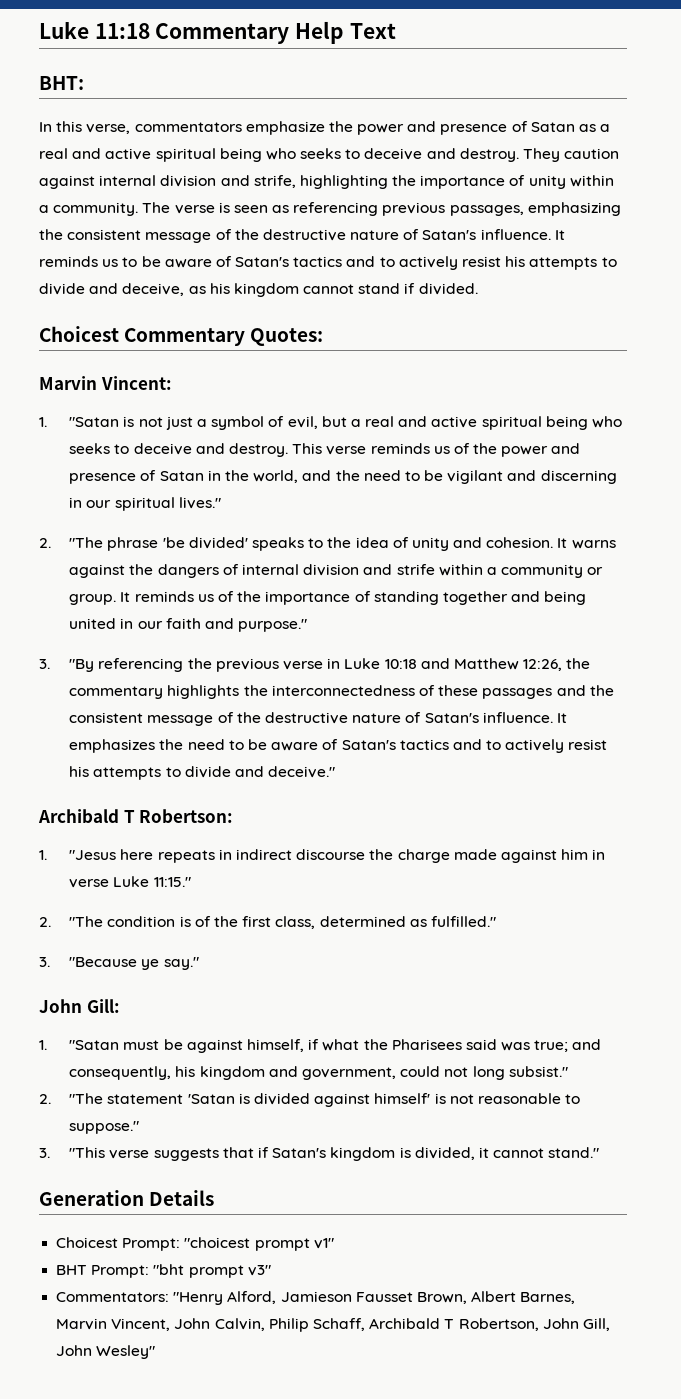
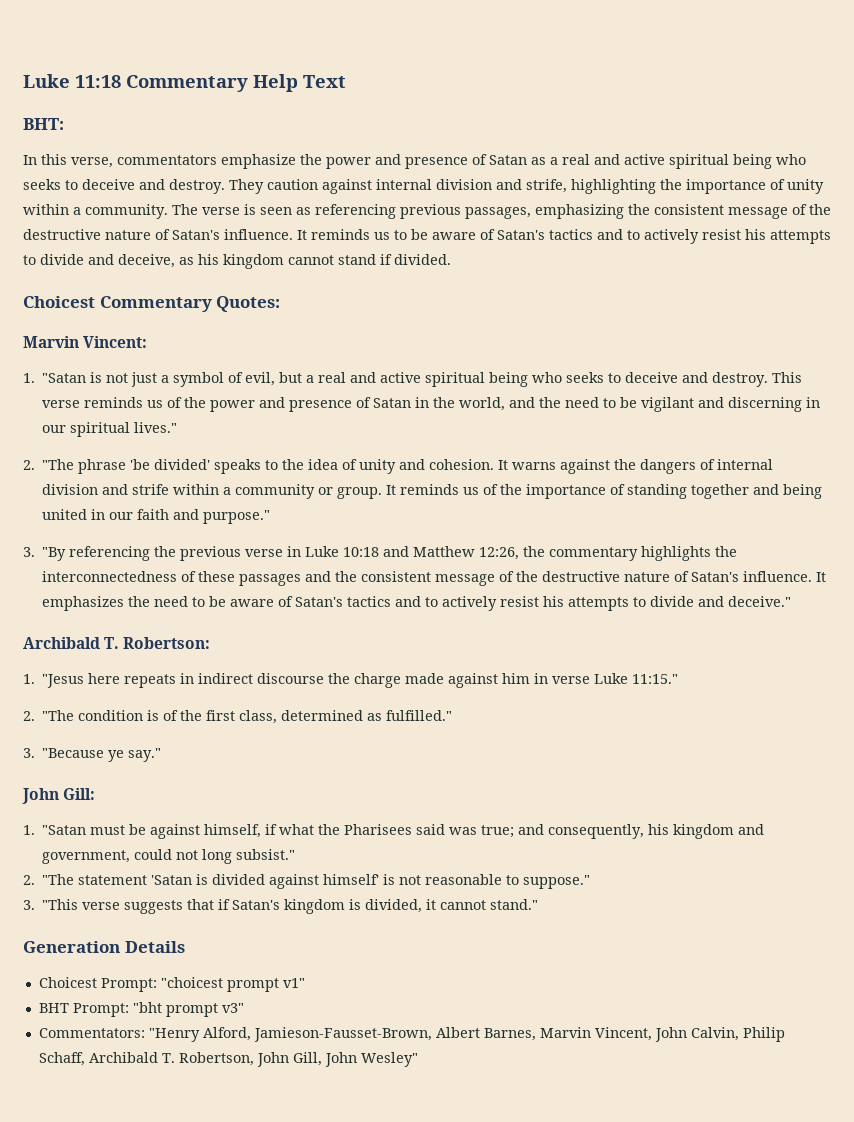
- Archibald T Robertson:
+ Archibald T. Robertson:
- Commentators: "Henry Alford, Jamieson Fausset Brown, Albert Barnes, Marvin Vincent, John Calvin, Philip Schaff, Archibald T Robertson, John Gill, John Wesley"
+ Commentators: "Henry Alford, Jamieson-Fausset-Brown, Albert Barnes, Marvin Vincent, John Calvin, Philip Schaff, Archibald T. Robertson, John Gill, John Wesley"

